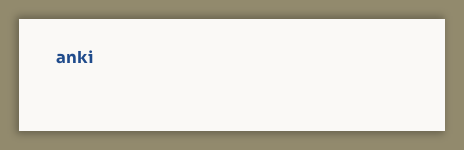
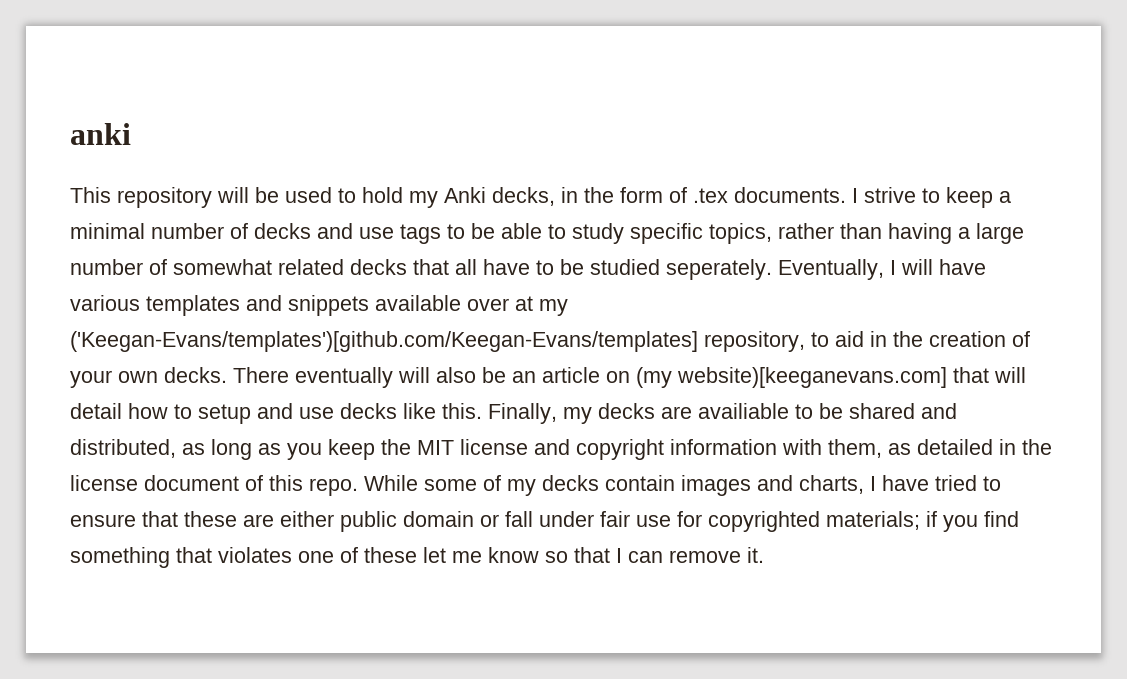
+ This repository will be used to hold my Anki decks, in the form of .tex documents. I strive to keep a minimal number of decks and use tags to be able to study specific topics, rather than having a large number of somewhat related decks that all have to be studied seperately. Eventually, I will have various templates and snippets available over at my ('Keegan-Evans/templates')[github.com/Keegan-Evans/templates] repository, to aid in the creation of your own decks. There eventually will also be an article on (my website)[keeganevans.com] that will detail how to setup and use decks like this. Finally, my decks are availiable to be shared and distributed, as long as you keep the MIT license and copyright information with them, as detailed in the license document of this repo. While some of my decks contain images and charts, I have tried to ensure that these are either public domain or fall under fair use for copyrighted materials; if you find something that violates one of these let me know so that I can remove it.

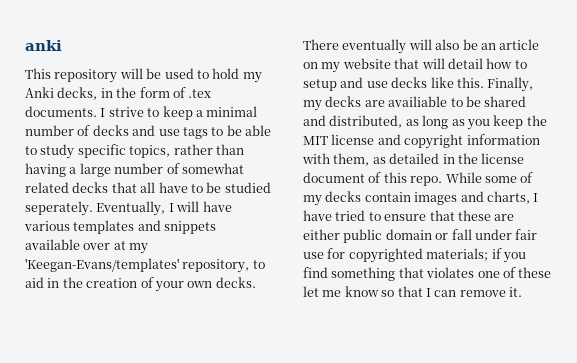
- Eventually, I will have various templates and snippets available over at my ('Keegan-Evans/templates')[github.com/Keegan-Evans/templates] repository, to aid in the creation of your own decks.
+ Eventually, I will have various templates and snippets available over at my 'Keegan-Evans/templates' repository, to aid in the creation of your own decks.
- There eventually will also be an article on (my website)[keeganevans.com] that will detail how to setup and use decks like this.
+ There eventually will also be an article on my website that will detail how to setup and use decks like this.

